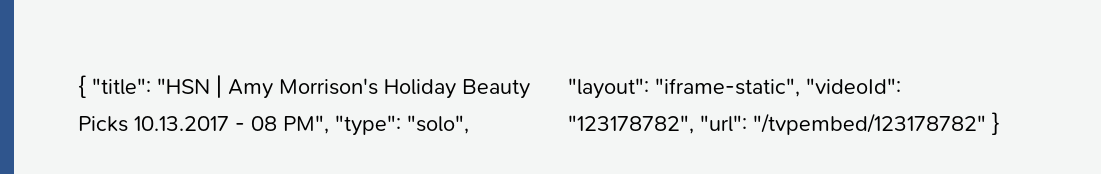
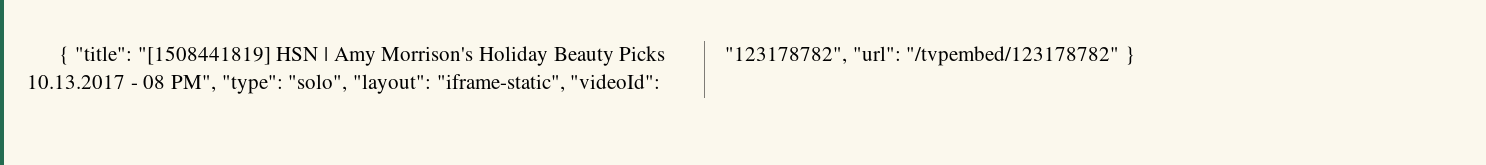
- { "title": "HSN | Amy Morrison's Holiday Beauty Picks 10.13.2017 - 08 PM", "type": "solo", "layout": "iframe-static", "videoId": "123178782", "url": "/tvpembed/123178782" }
+ { "title": "[1508441819] HSN | Amy Morrison's Holiday Beauty Picks 10.13.2017 - 08 PM", "type": "solo", "layout": "iframe-static", "videoId": "123178782", "url": "/tvpembed/123178782" }

